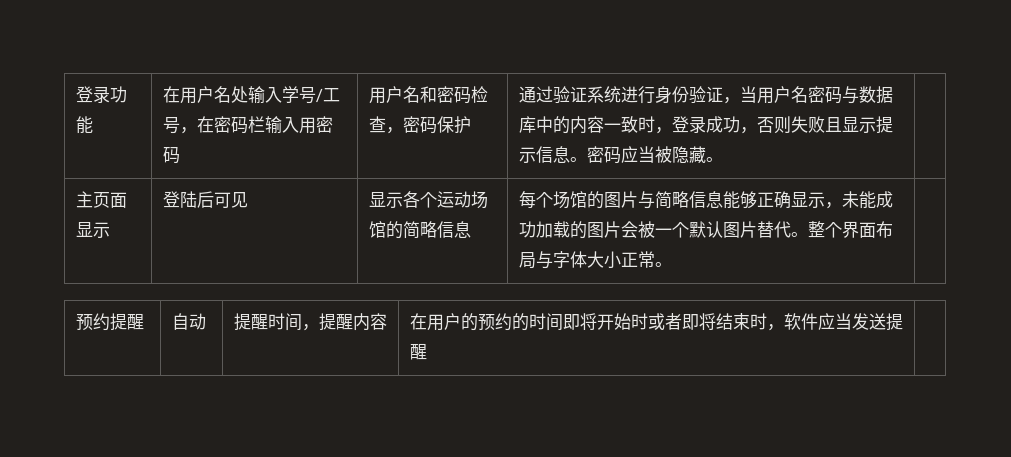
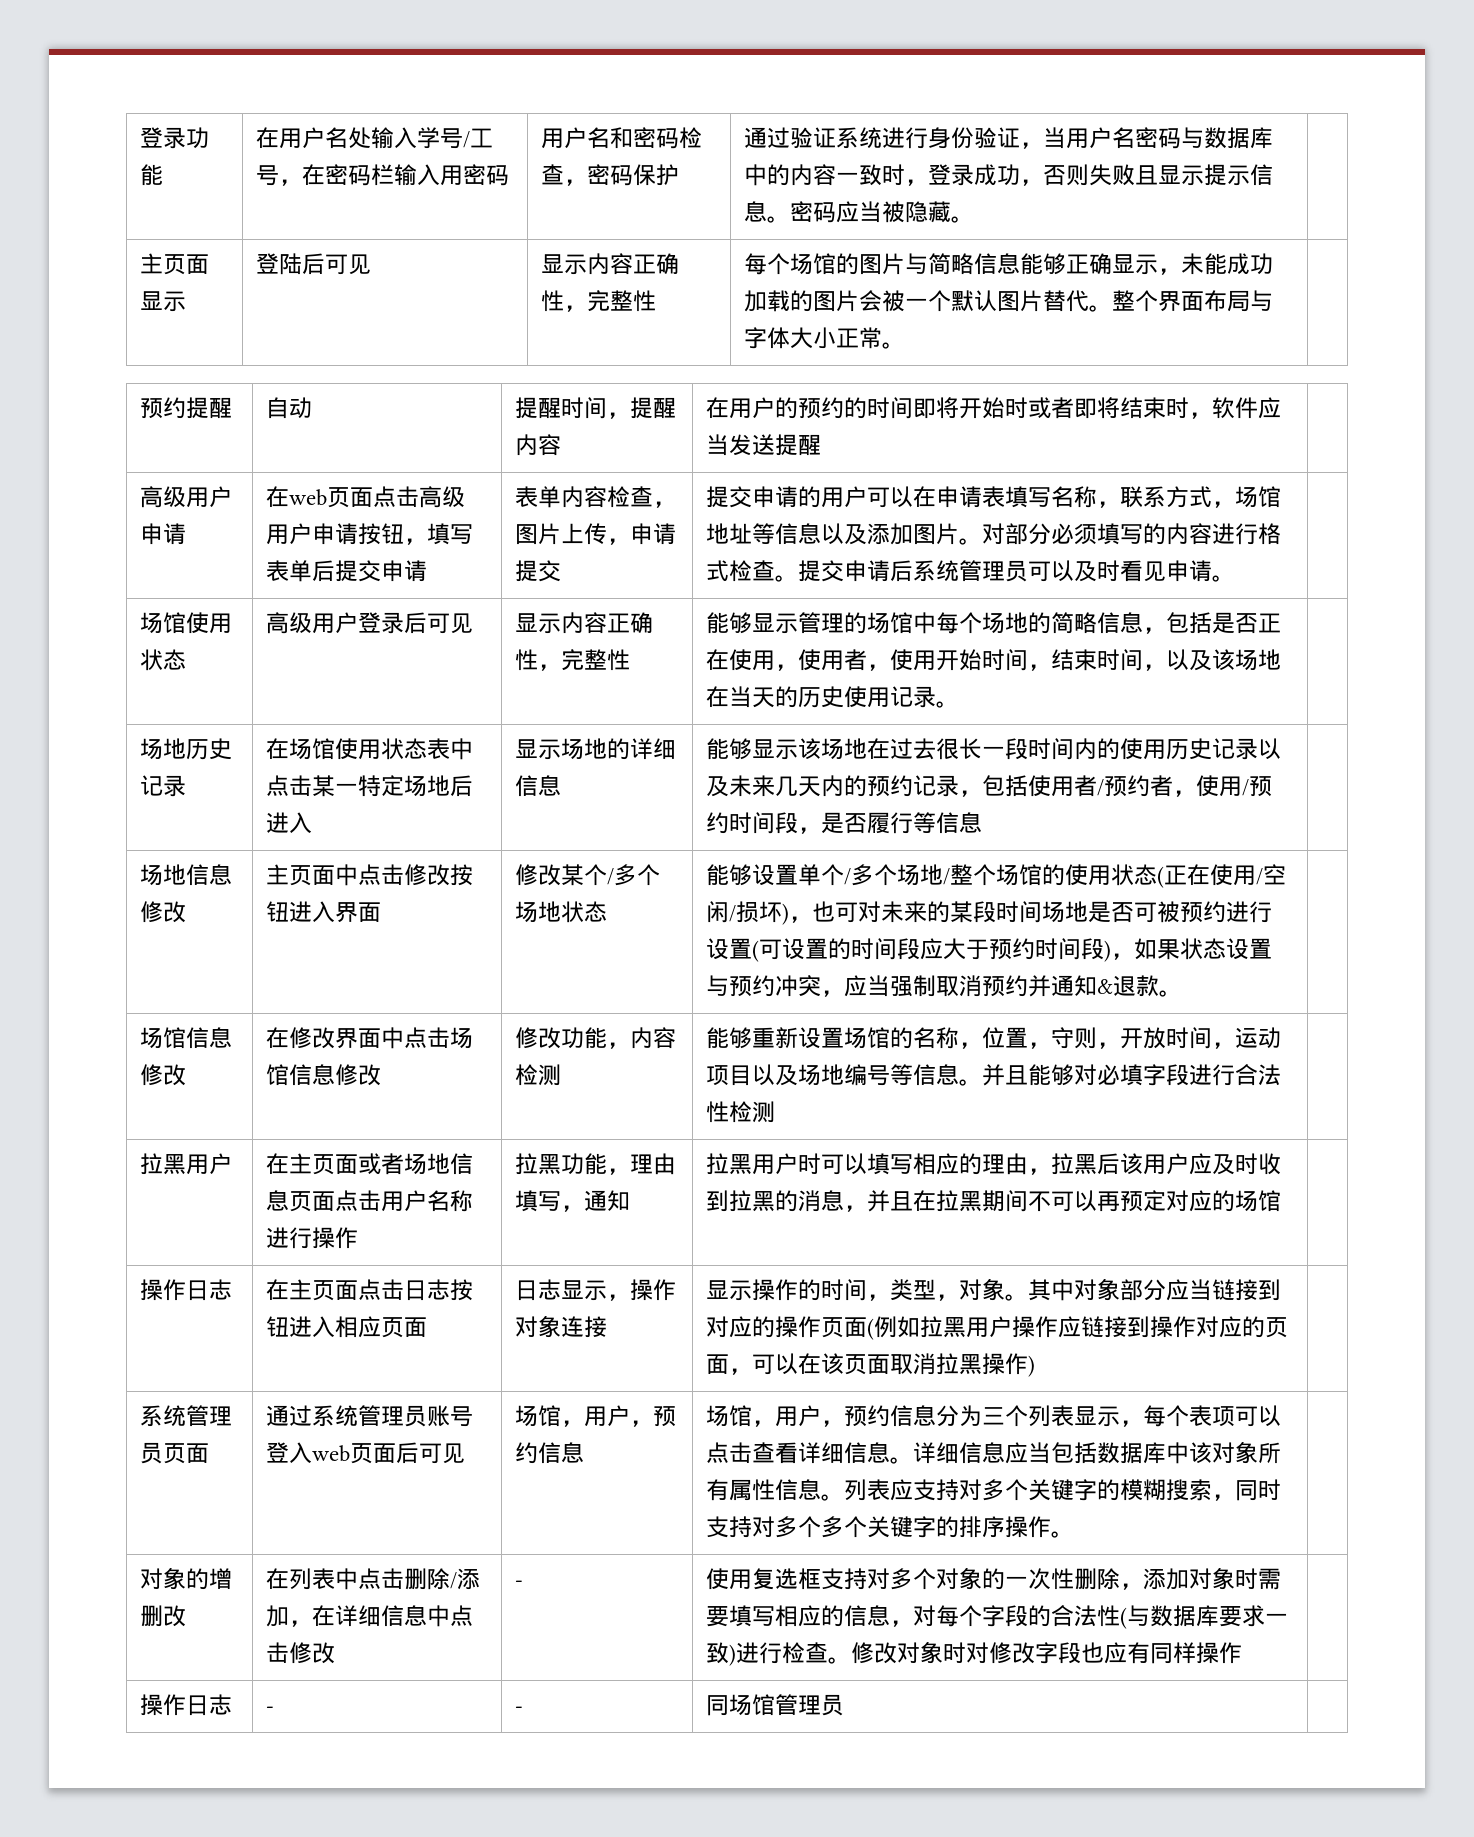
- 主页面显示 | 登陆后可见 | 显示各个运动场馆的简略信息 | 每个场馆的图片与简略信息能够正确显示，未能成功加载的图片会被一个默认图片替代。整个界面布局与字体大小正常。 |
+ 主页面显示 | 登陆后可见 | 显示内容正确性，完整性 | 每个场馆的图片与简略信息能够正确显示，未能成功加载的图片会被一个默认图片替代。整个界面布局与字体大小正常。 |
+ 高级用户申请 | 在web页面点击高级用户申请按钮，填写表单后提交申请 | 表单内容检查，图片上传，申请提交 | 提交申请的用户可以在申请表填写名称，联系方式，场馆地址等信息以及添加图片。对部分必须填写的内容进行格式检查。提交申请后系统管理员可以及时看见申请。 |
+ 场馆使用状态 | 高级用户登录后可见 | 显示内容正确性，完整性 | 能够显示管理的场馆中每个场地的简略信息，包括是否正在使用，使用者，使用开始时间，结束时间，以及该场地在当天的历史使用记录。 |
+ 场地历史记录 | 在场馆使用状态表中点击某一特定场地后进入 | 显示场地的详细信息 | 能够显示该场地在过去很长一段时间内的使用历史记录以及未来几天内的预约记录，包括使用者/预约者，使用/预约时间段，是否履行等信息 |
+ 场地信息修改 | 主页面中点击修改按钮进入界面 | 修改某个/多个场地状态 | 能够设置单个/多个场地/整个场馆的使用状态(正在使用/空闲/损坏)，也可对未来的某段时间场地是否可被预约进行设置(可设置的时间段应大于预约时间段)，如果状态设置与预约冲突，应当强制取消预约并通知&退款。 |
+ 场馆信息修改 | 在修改界面中点击场馆信息修改 | 修改功能，内容检测 | 能够重新设置场馆的名称，位置，守则，开放时间，运动项目以及场地编号等信息。并且能够对必填字段进行合法性检测 |
+ 拉黑用户 | 在主页面或者场地信息页面点击用户名称进行操作 | 拉黑功能，理由填写，通知 | 拉黑用户时可以填写相应的理由，拉黑后该用户应及时收到拉黑的消息，并且在拉黑期间不可以再预定对应的场馆 |
+ 操作日志 | 在主页面点击日志按钮进入相应页面 | 日志显示，操作对象连接 | 显示操作的时间，类型，对象。其中对象部分应当链接到对应的操作页面(例如拉黑用户操作应链接到操作对应的页面，可以在该页面取消拉黑操作) |
+ 系统管理员页面 | 通过系统管理员账号登入web页面后可见 | 场馆，用户，预约信息 | 场馆，用户，预约信息分为三个列表显示，每个表项可以点击查看详细信息。详细信息应当包括数据库中该对象所有属性信息。列表应支持对多个关键字的模糊搜索，同时支持对多个多个关键字的排序操作。 |
+ 对象的增删改 | 在列表中点击删除/添加，在详细信息中点击修改 | - | 使用复选框支持对多个对象的一次性删除，添加对象时需要填写相应的信息，对每个字段的合法性(与数据库要求一致)进行检查。修改对象时对修改字段也应有同样操作 |
+ 操作日志 | - | - | 同场馆管理员 |

